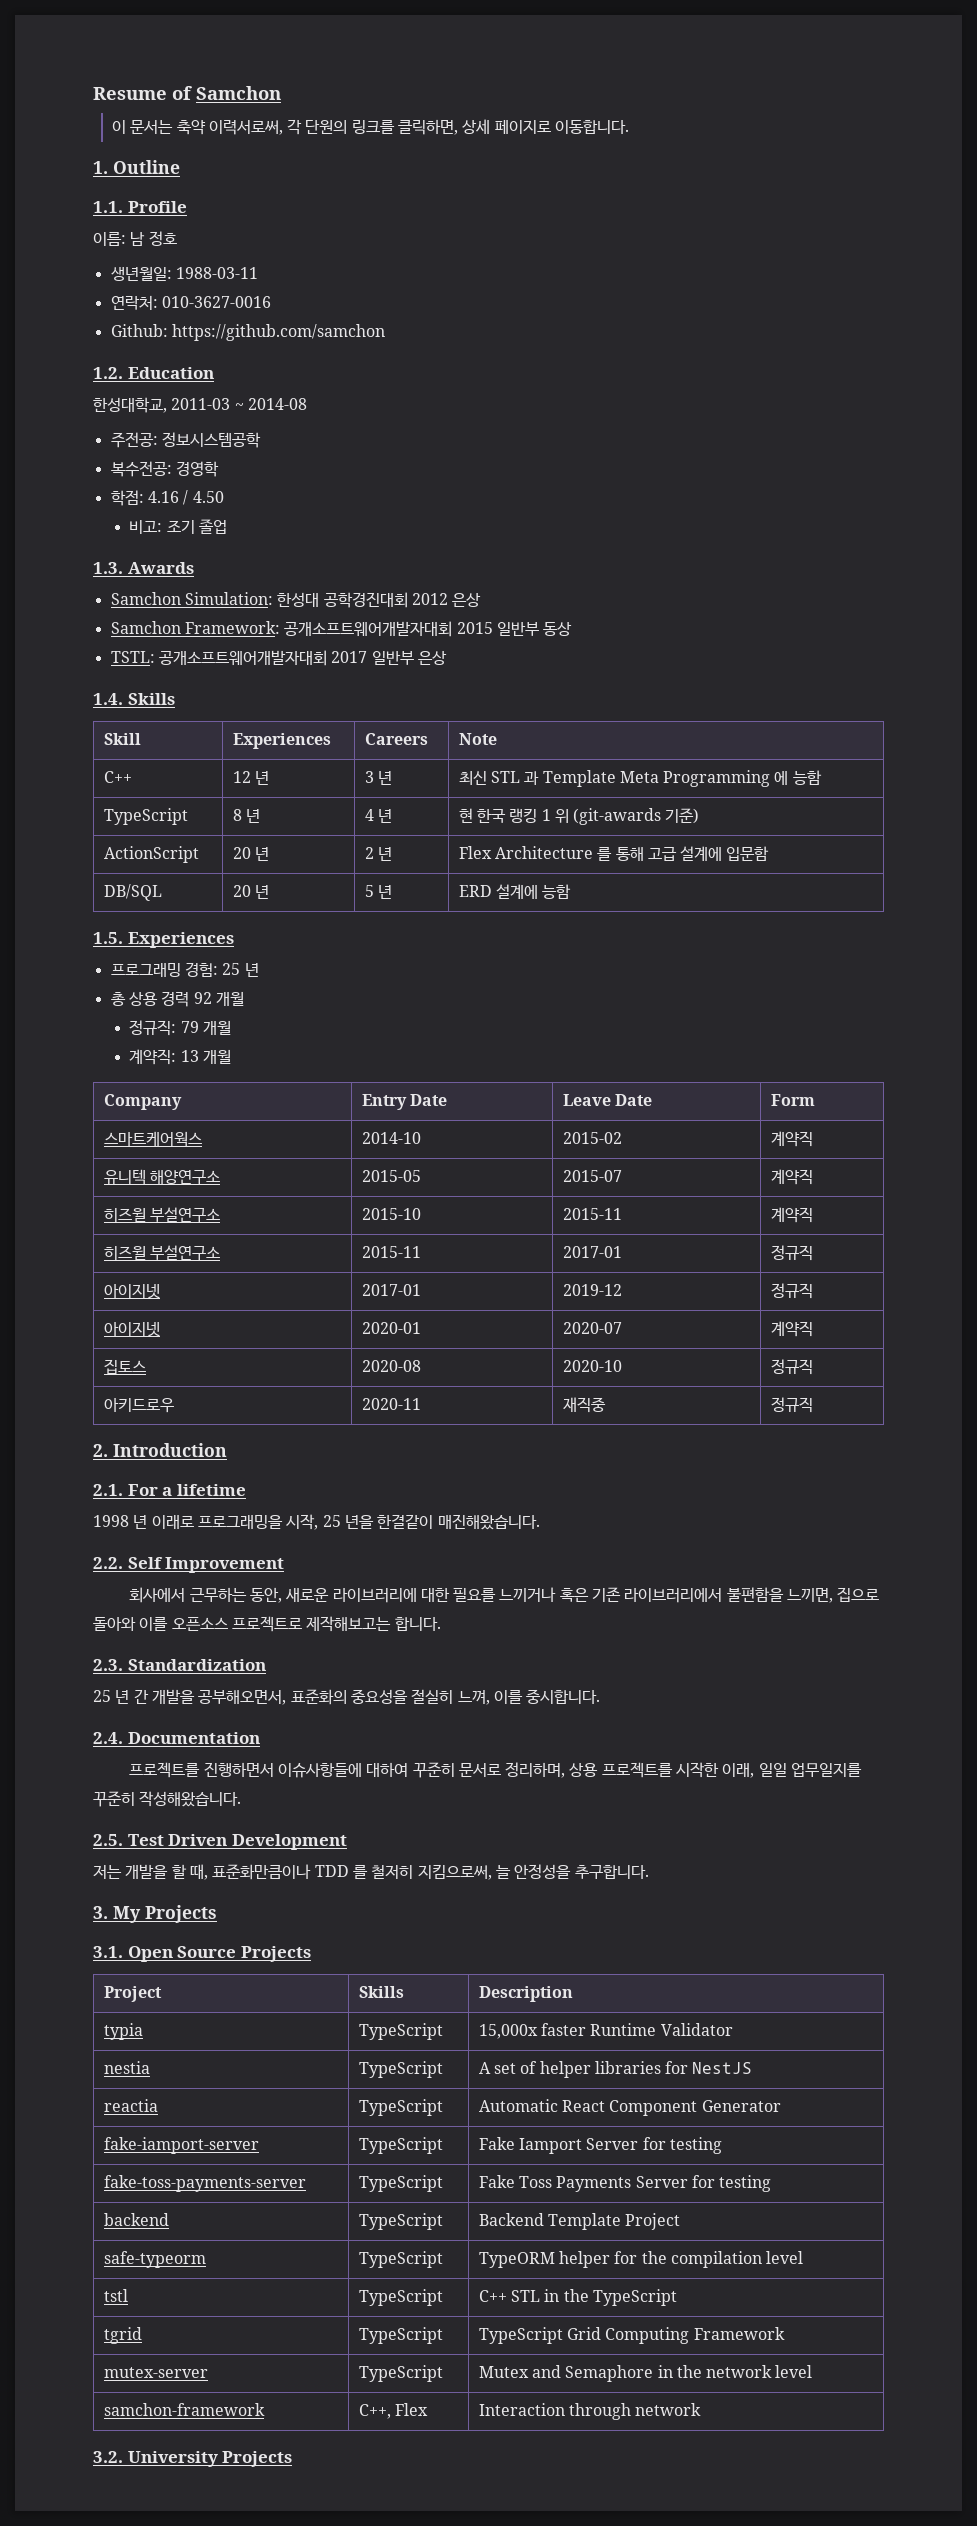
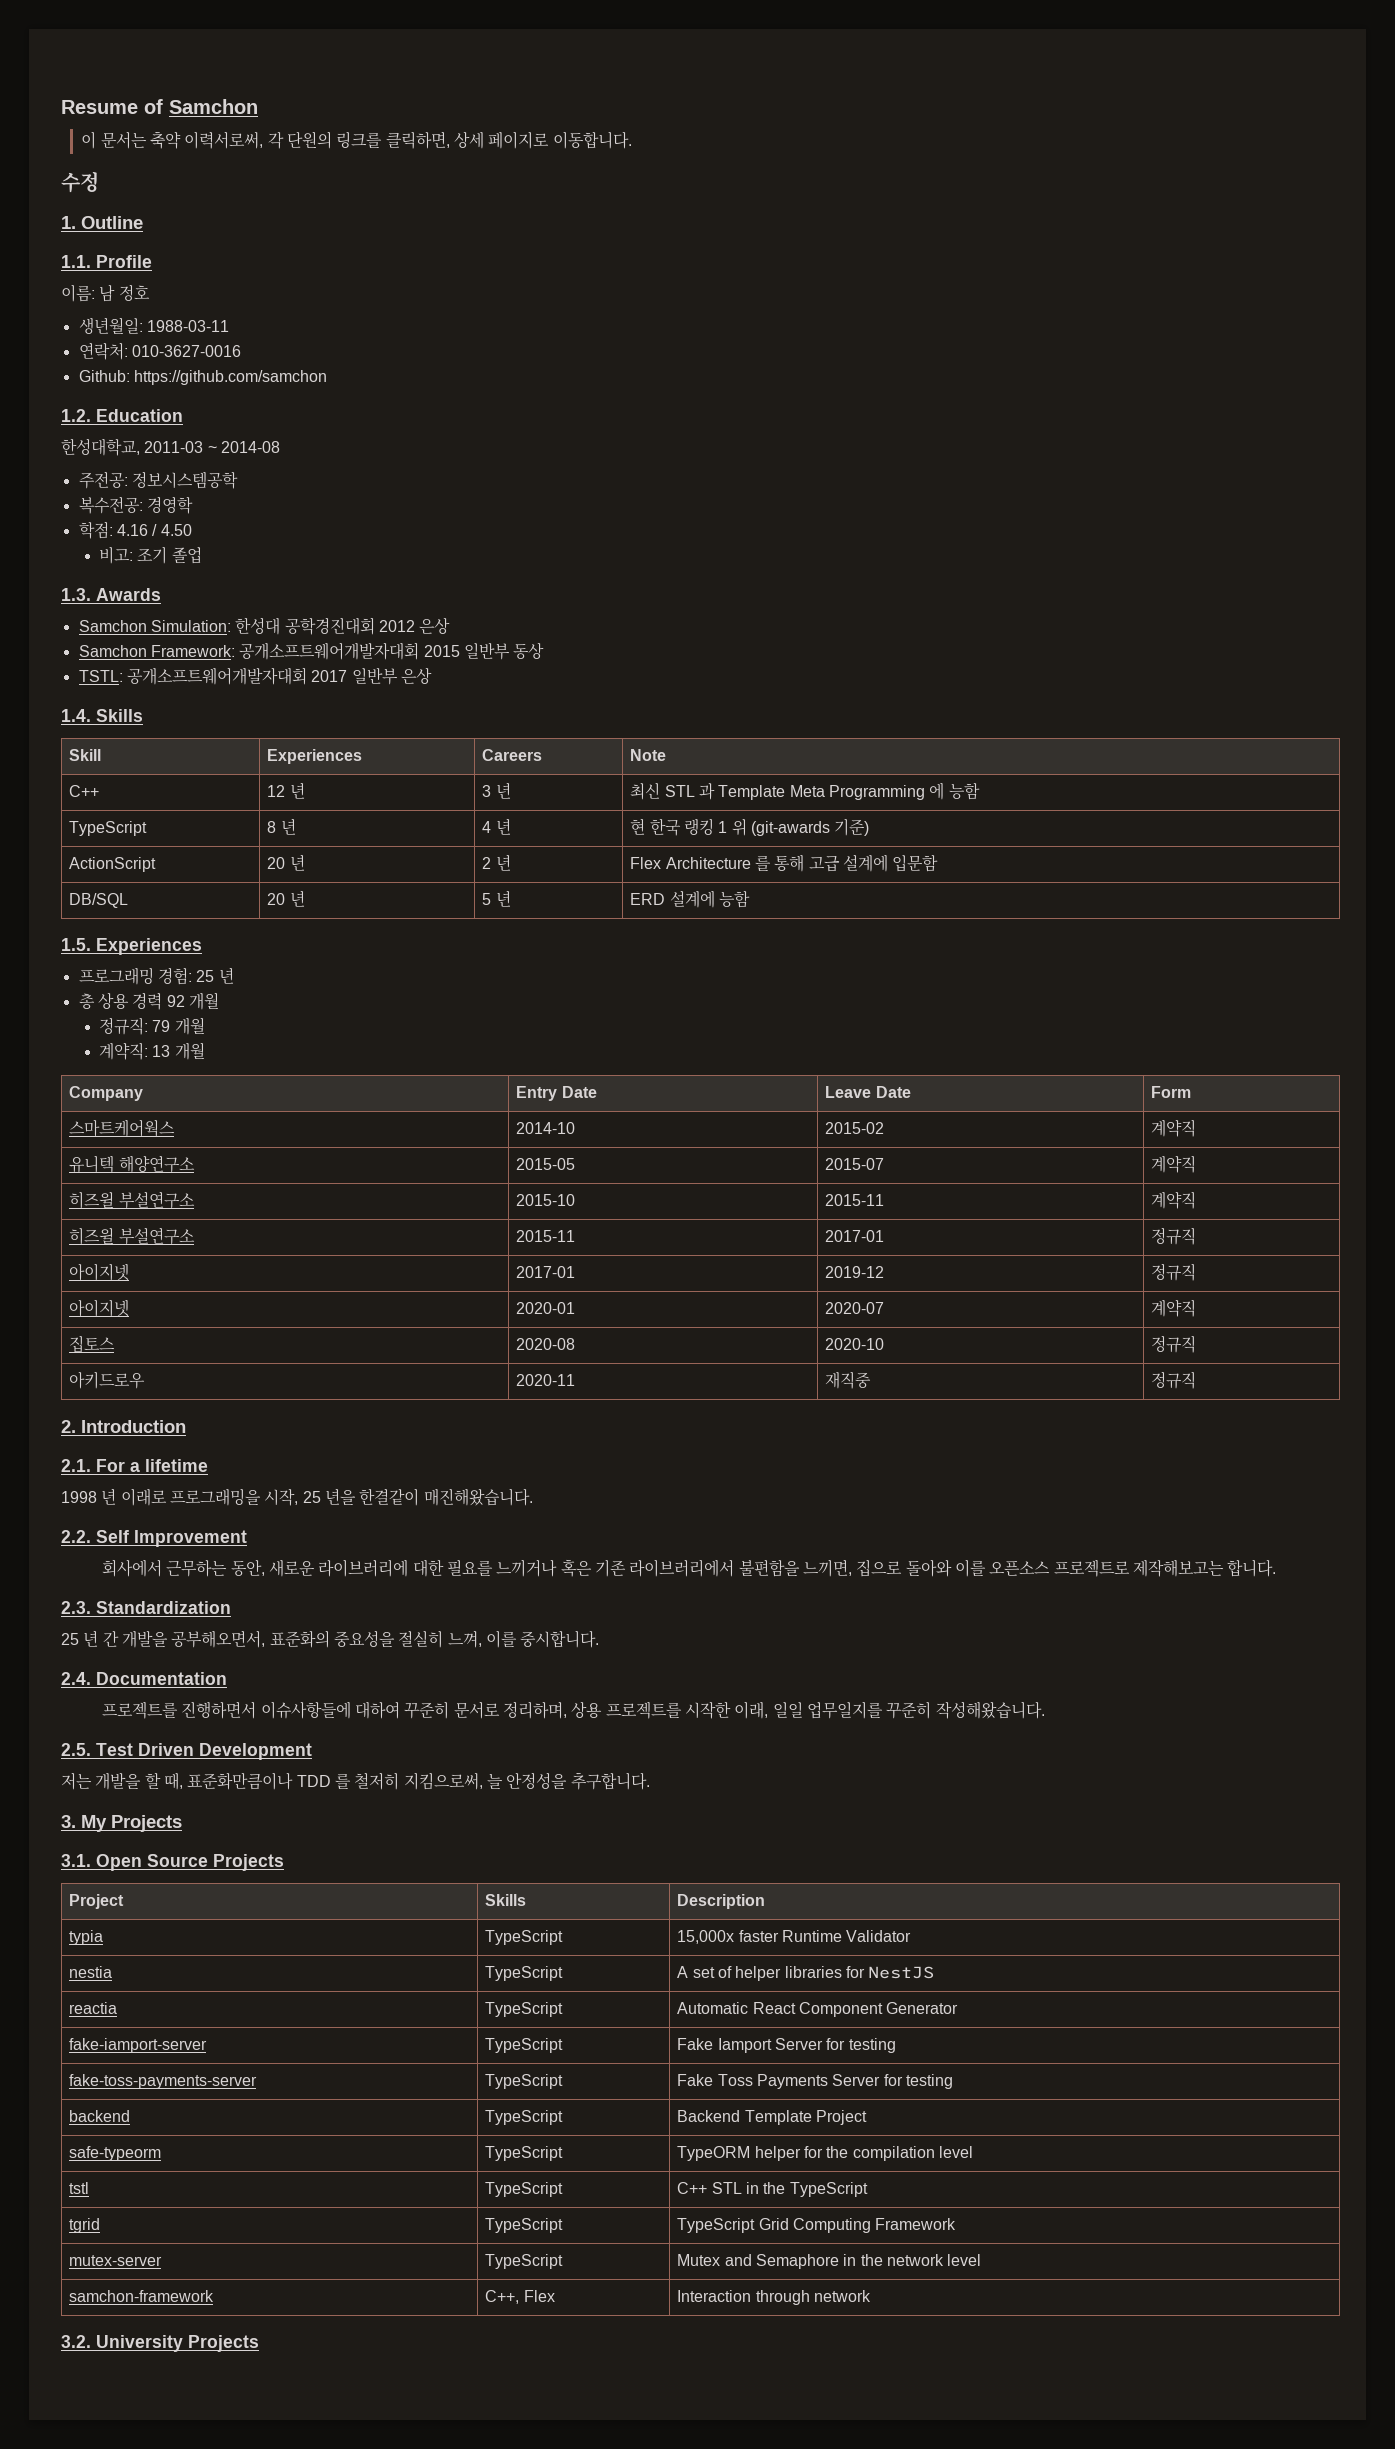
+ 수정

